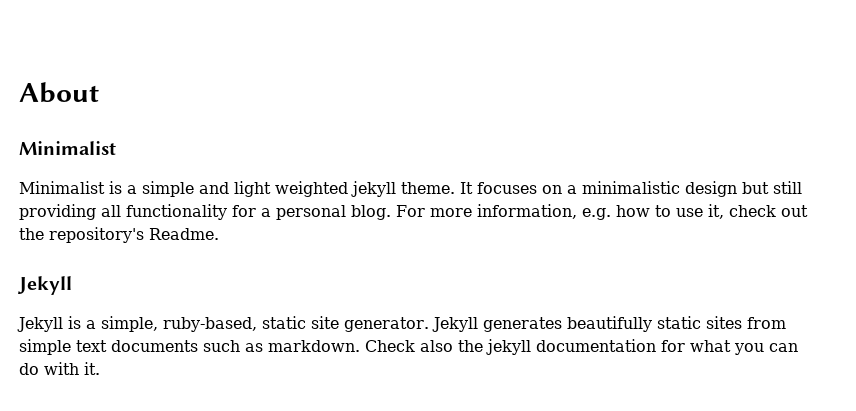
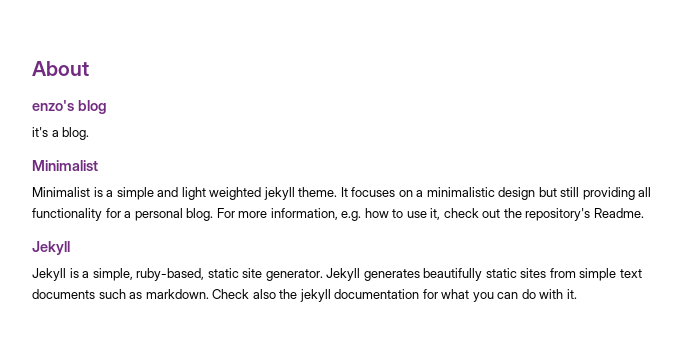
+ enzo's blog
+ it's a blog.

